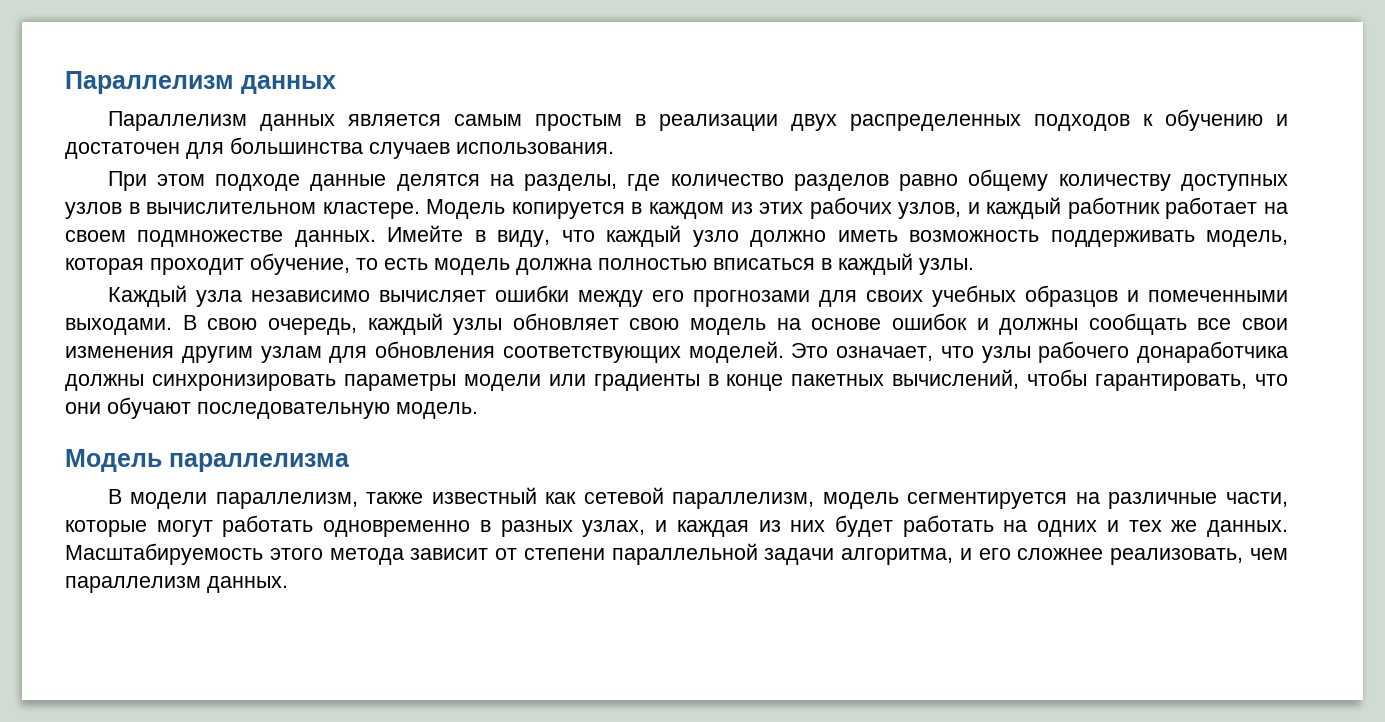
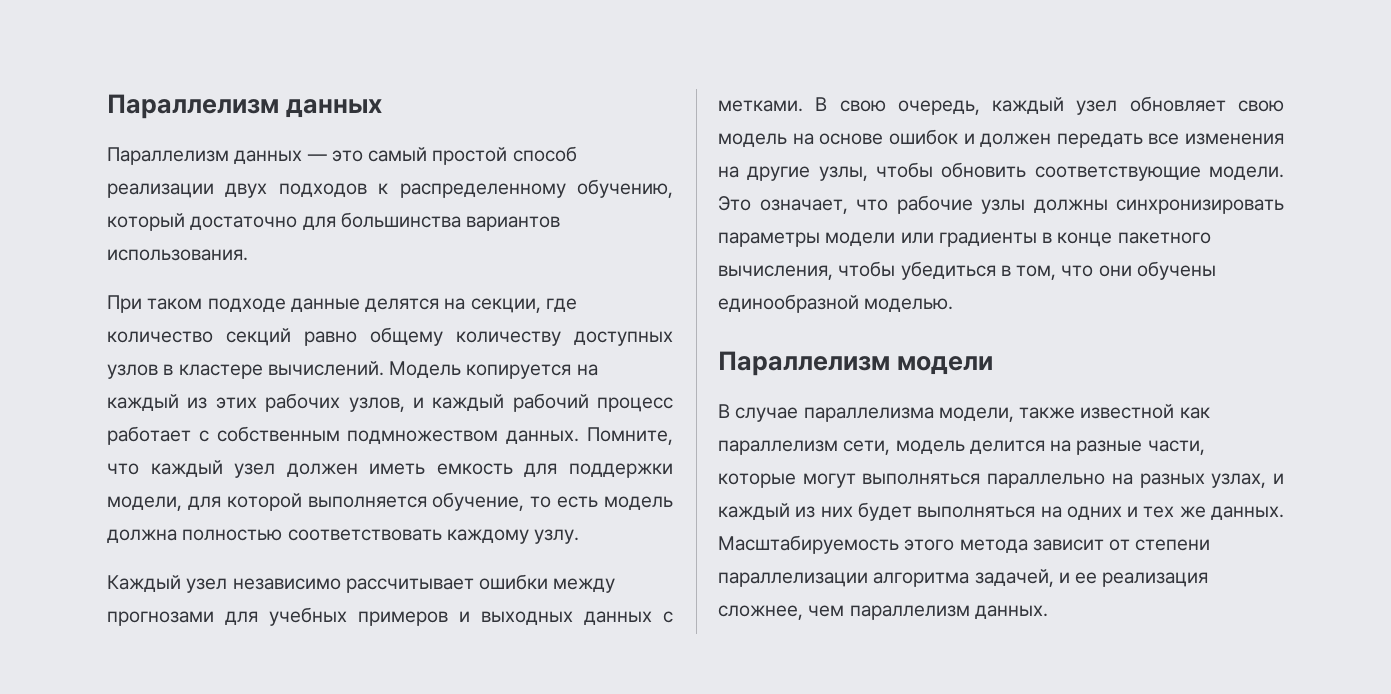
- Параллелизм данных является самым простым в реализации двух распределенных подходов к обучению и достаточен для большинства случаев использования.
+ Параллелизм данных — это самый простой способ реализации двух подходов к распределенному обучению, который достаточно для большинства вариантов использования.
- При этом подходе данные делятся на разделы, где количество разделов равно общему количеству доступных узлов в вычислительном кластере. Модель копируется в каждом из этих рабочих узлов, и каждый работник работает на своем подмножестве данных. Имейте в виду, что каждый узло должно иметь возможность поддерживать модель, которая проходит обучение, то есть модель должна полностью вписаться в каждый узлы.
- Каждый узла независимо вычисляет ошибки между его прогнозами для своих учебных образцов и помеченными выходами.
+ При таком подходе данные делятся на секции, где количество секций равно общему количеству доступных узлов в кластере вычислений. Модель копируется на каждый из этих рабочих узлов, и каждый рабочий процесс работает с собственным подмножеством данных. Помните, что каждый узел должен иметь емкость для поддержки модели, для которой выполняется обучение, то есть модель должна полностью соответствовать каждому узлу.
+ Каждый узел независимо рассчитывает ошибки между прогнозами для учебных примеров и выходных данных с метками.
- В свою очередь, каждый узлы обновляет свою модель на основе ошибок и должны сообщать все свои изменения другим узлам для обновления соответствующих моделей. Это означает, что узлы рабочего донаработчика должны синхронизировать параметры модели или градиенты в конце пакетных вычислений, чтобы гарантировать, что они обучают последовательную модель.
- Модель параллелизма
- В модели параллелизм, также известный как сетевой параллелизм, модель сегментируется на различные части, которые могут работать одновременно в разных узлах, и каждая из них будет работать на одних и тех же данных.
+ В свою очередь, каждый узел обновляет свою модель на основе ошибок и должен передать все изменения на другие узлы, чтобы обновить соответствующие модели. Это означает, что рабочие узлы должны синхронизировать параметры модели или градиенты в конце пакетного вычисления, чтобы убедиться в том, что они обучены единообразной моделью.
+ Параллелизм модели
+ В случае параллелизма модели, также известной как параллелизм сети, модель делится на разные части, которые могут выполняться параллельно на разных узлах, и каждый из них будет выполняться на одних и тех же данных.
- Масштабируемость этого метода зависит от степени параллельной задачи алгоритма, и его сложнее реализовать, чем параллелизм данных.
+ Масштабируемость этого метода зависит от степени параллелизации алгоритма задачей, и ее реализация сложнее, чем параллелизм данных.

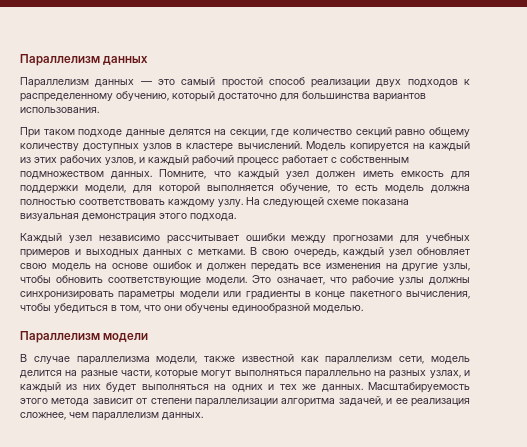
+ На следующей схеме показана визуальная демонстрация этого подхода.

